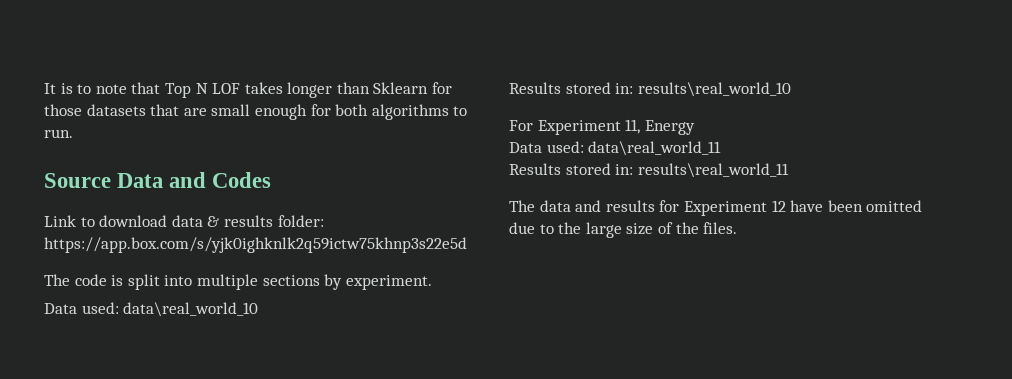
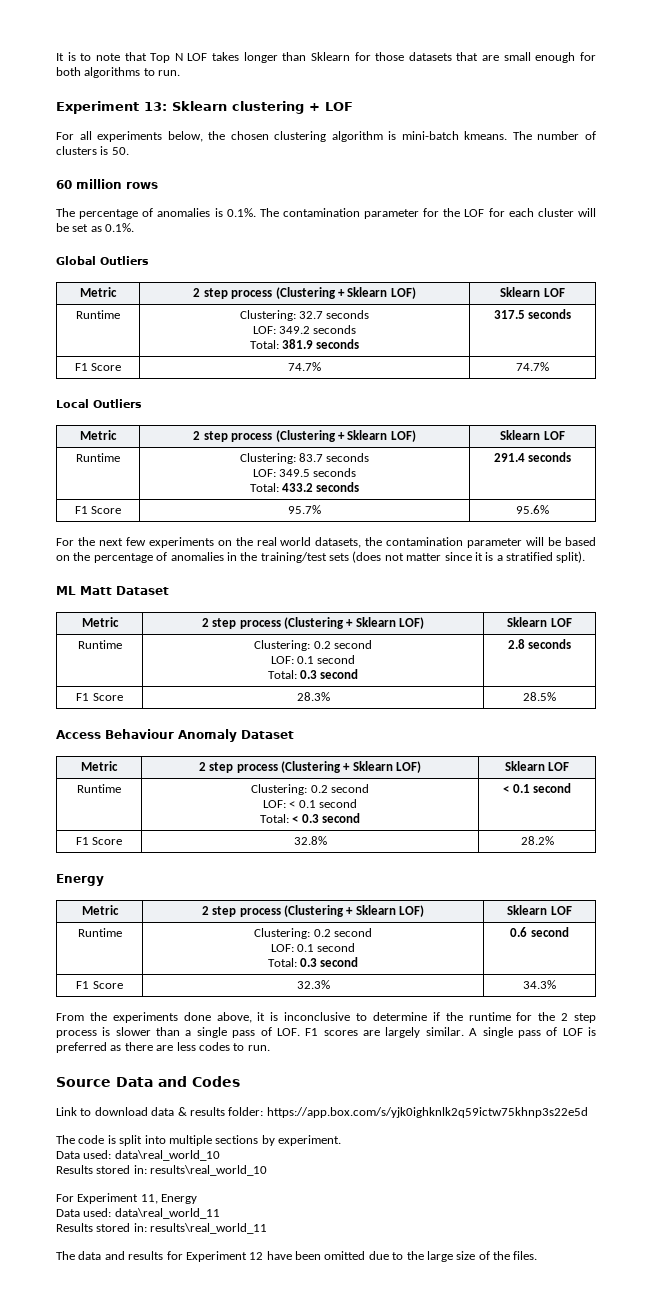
+ Experiment 13: Sklearn clustering + LOF
+ For all experiments below, the chosen clustering algorithm is mini-batch kmeans. The number of clusters is 50.
+ 60 million rows
+ The percentage of anomalies is 0.1%. The contamination parameter for the LOF for each cluster will be set as 0.1%.
+ Global Outliers
+ Metric | 2 step process (Clustering + Sklearn LOF) | Sklearn LOF
+ Runtime | Clustering: 32.7 seconds
+ LOF: 349.2 seconds
+ Total: 381.9 seconds | 317.5 seconds
+ F1 Score | 74.7% | 74.7%
+ Local Outliers
+ Metric | 2 step process (Clustering + Sklearn LOF) | Sklearn LOF
+ Runtime | Clustering: 83.7 seconds
+ LOF: 349.5 seconds
+ Total: 433.2 seconds | 291.4 seconds
+ F1 Score | 95.7% | 95.6%
+ For the next few experiments on the real world datasets, the contamination parameter will be based on the percentage of anomalies in the training/test sets (does not matter since it is a stratified split).
+ ML Matt Dataset
+ Metric | 2 step process (Clustering + Sklearn LOF) | Sklearn LOF
+ Runtime | Clustering: 0.2 second
+ LOF: 0.1 second
+ Total: 0.3 second | 2.8 seconds
+ F1 Score | 28.3% | 28.5%
+ Access Behaviour Anomaly Dataset
+ Metric | 2 step process (Clustering + Sklearn LOF) | Sklearn LOF
+ Runtime | Clustering: 0.2 second
+ LOF: < 0.1 second
+ Total: < 0.3 second | < 0.1 second
+ F1 Score | 32.8% | 28.2%
+ Energy
+ Metric | 2 step process (Clustering + Sklearn LOF) | Sklearn LOF
+ Runtime | Clustering: 0.2 second
+ LOF: 0.1 second
+ Total: 0.3 second | 0.6 second
+ F1 Score | 32.3% | 34.3%
+ From the experiments done above, it is inconclusive to determine if the runtime for the 2 step process is slower than a single pass of LOF. F1 scores are largely similar. A single pass of LOF is preferred as there are less codes to run.

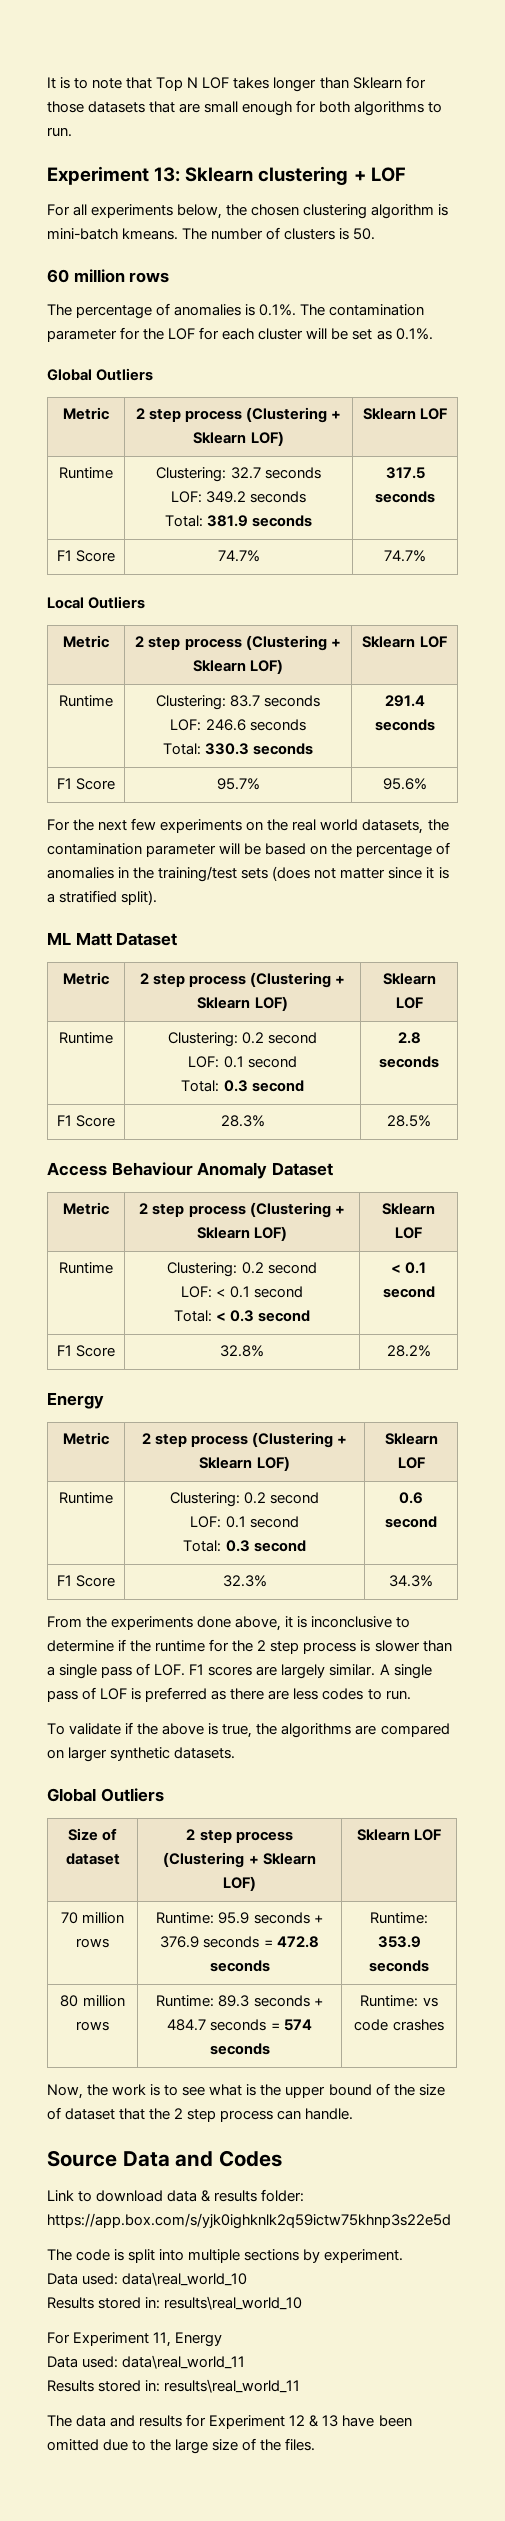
  Runtime | Clustering: 83.7 seconds
- LOF: 349.5 seconds
- Total: 433.2 seconds | 291.4 seconds
+ LOF: 246.6 seconds
+ Total: 330.3 seconds | 291.4 seconds
+ To validate if the above is true, the algorithms are compared on larger synthetic datasets.
+ Global Outliers
+ Size of dataset | 2 step process (Clustering + Sklearn LOF) | Sklearn LOF
+ 70 million rows | Runtime: 95.9 seconds + 376.9 seconds = 472.8 seconds | Runtime: 353.9 seconds
+ 80 million rows | Runtime: 89.3 seconds + 484.7 seconds = 574 seconds | Runtime: vs code crashes
+ Now, the work is to see what is the upper bound of the size of dataset that the 2 step process can handle.
- The data and results for Experiment 12 have been omitted due to the large size of the files.
+ The data and results for Experiment 12 & 13 have been omitted due to the large size of the files.

